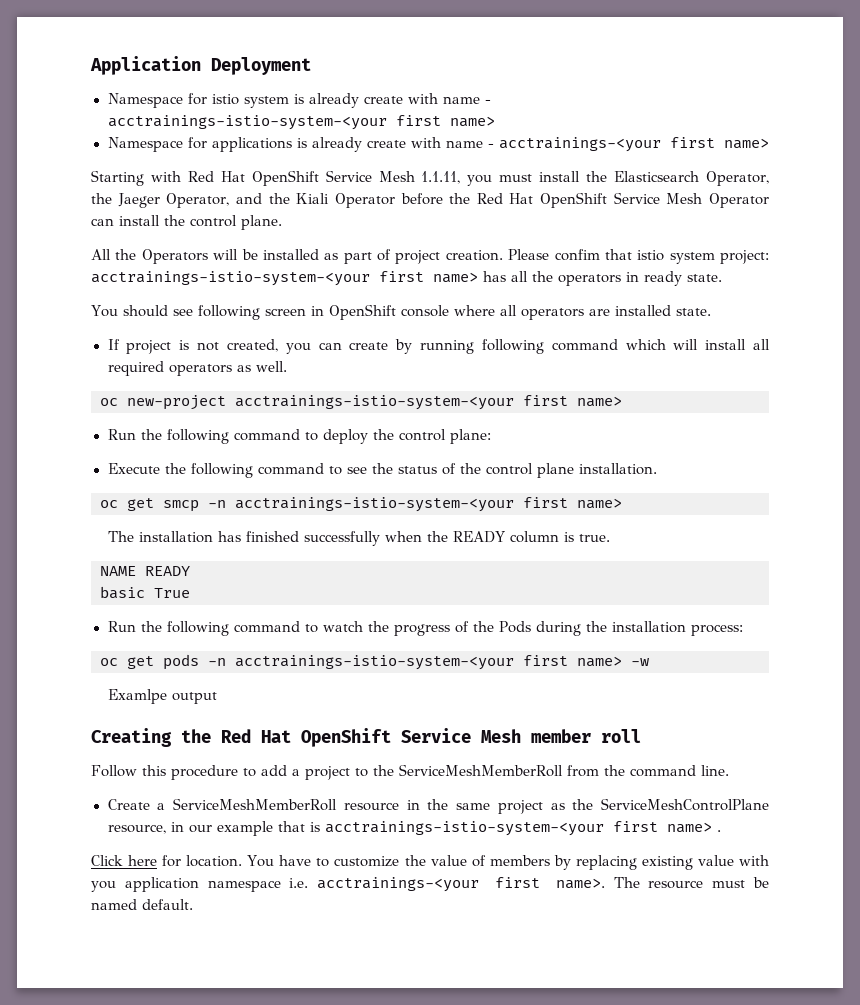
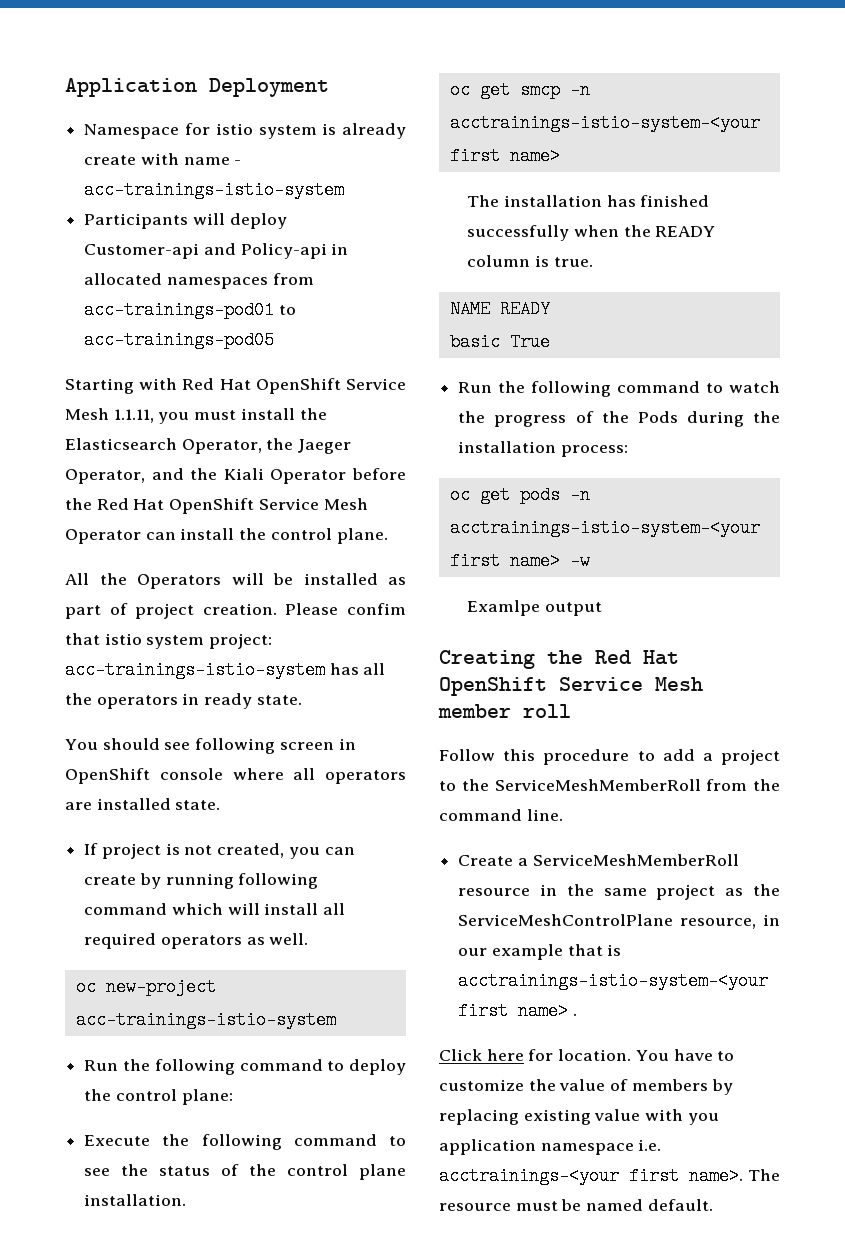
- Namespace for istio system is already create with name - acctrainings-istio-system-<your first name>
- Namespace for applications is already create with name - acctrainings-<your first name>
+ Namespace for istio system is already create with name - acc-trainings-istio-system
+ Participants will deploy Customer-api and Policy-api in allocated namespaces from acc-trainings-pod01 to acc-trainings-pod05
- Please confim that istio system project: acctrainings-istio-system-<your first name> has all the operators in ready state.
+ Please confim that istio system project: acc-trainings-istio-system has all the operators in ready state.
- oc new-project acctrainings-istio-system-<your first name>
+ oc new-project acc-trainings-istio-system

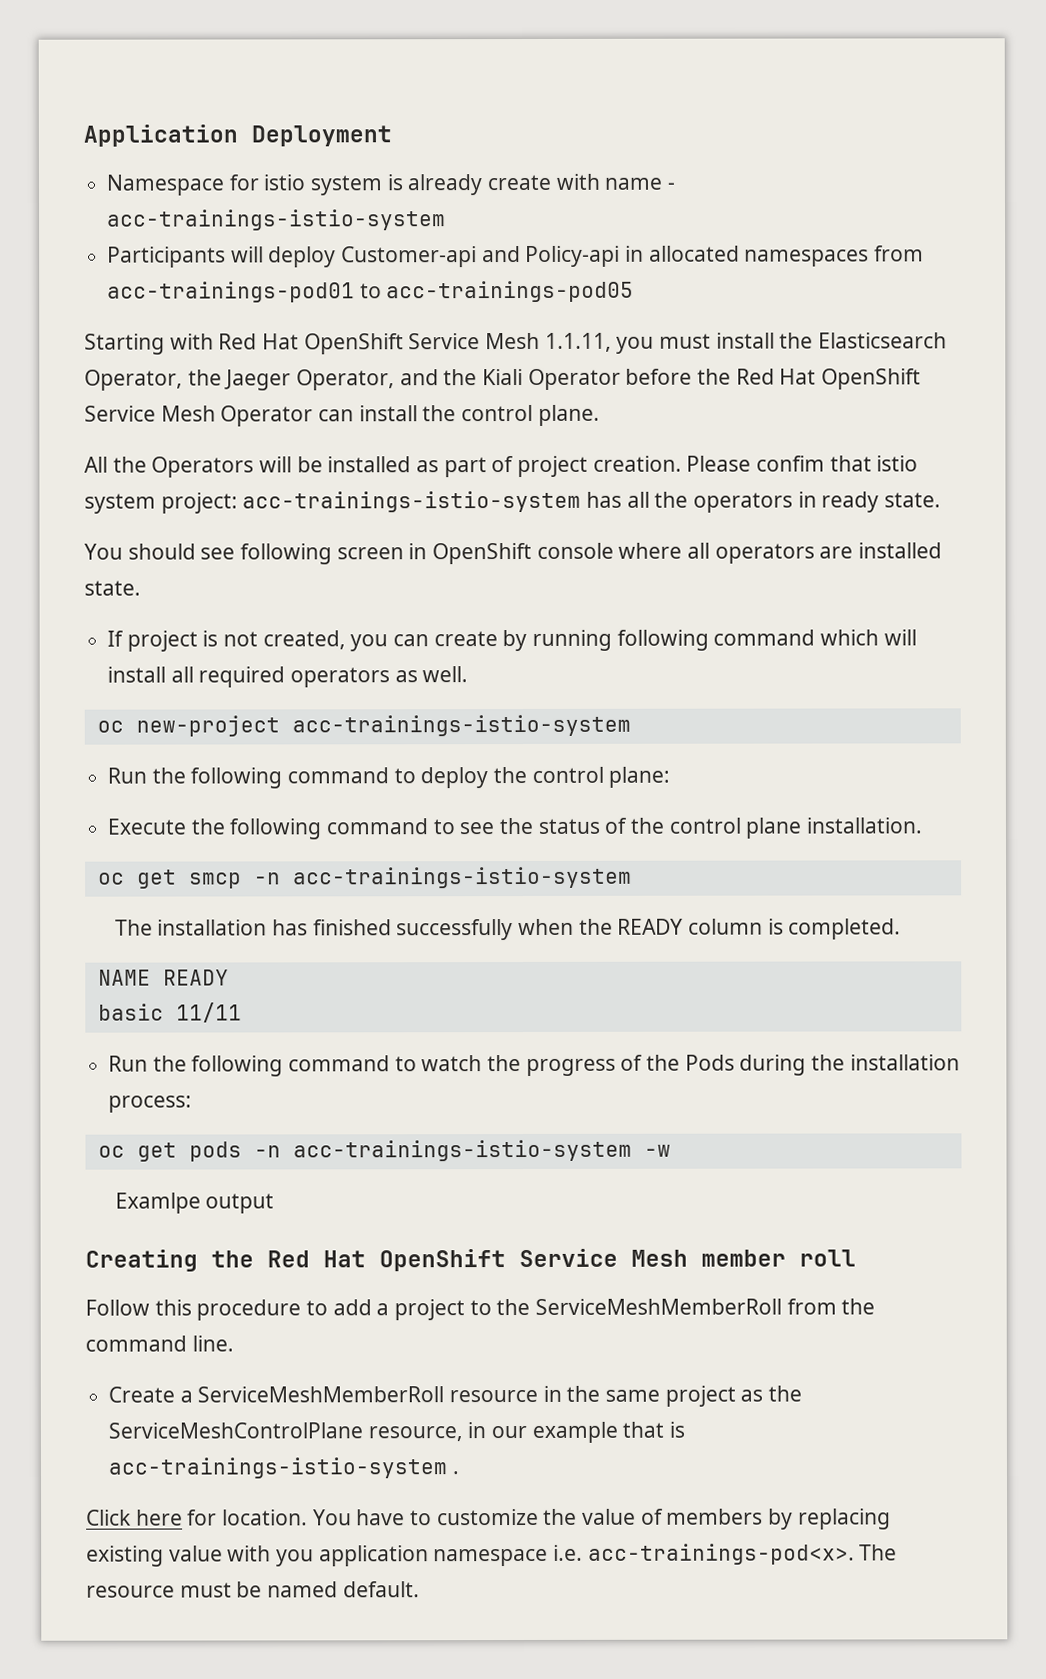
- oc get smcp -n acctrainings-istio-system-<your first name>
+ oc get smcp -n acc-trainings-istio-system
- The installation has finished successfully when the READY column is true.
+ The installation has finished successfully when the READY column is completed.
- basic True
+ basic 11/11
- oc get pods -n acctrainings-istio-system-<your first name> -w
+ oc get pods -n acc-trainings-istio-system -w
- Create a ServiceMeshMemberRoll resource in the same project as the ServiceMeshControlPlane resource, in our example that is acctrainings-istio-system-<your first name> .
+ Create a ServiceMeshMemberRoll resource in the same project as the ServiceMeshControlPlane resource, in our example that is acc-trainings-istio-system .
- You have to customize the value of members by replacing existing value with you application namespace i.e. acctrainings-<your first name>.
+ You have to customize the value of members by replacing existing value with you application namespace i.e. acc-trainings-pod<x>.

